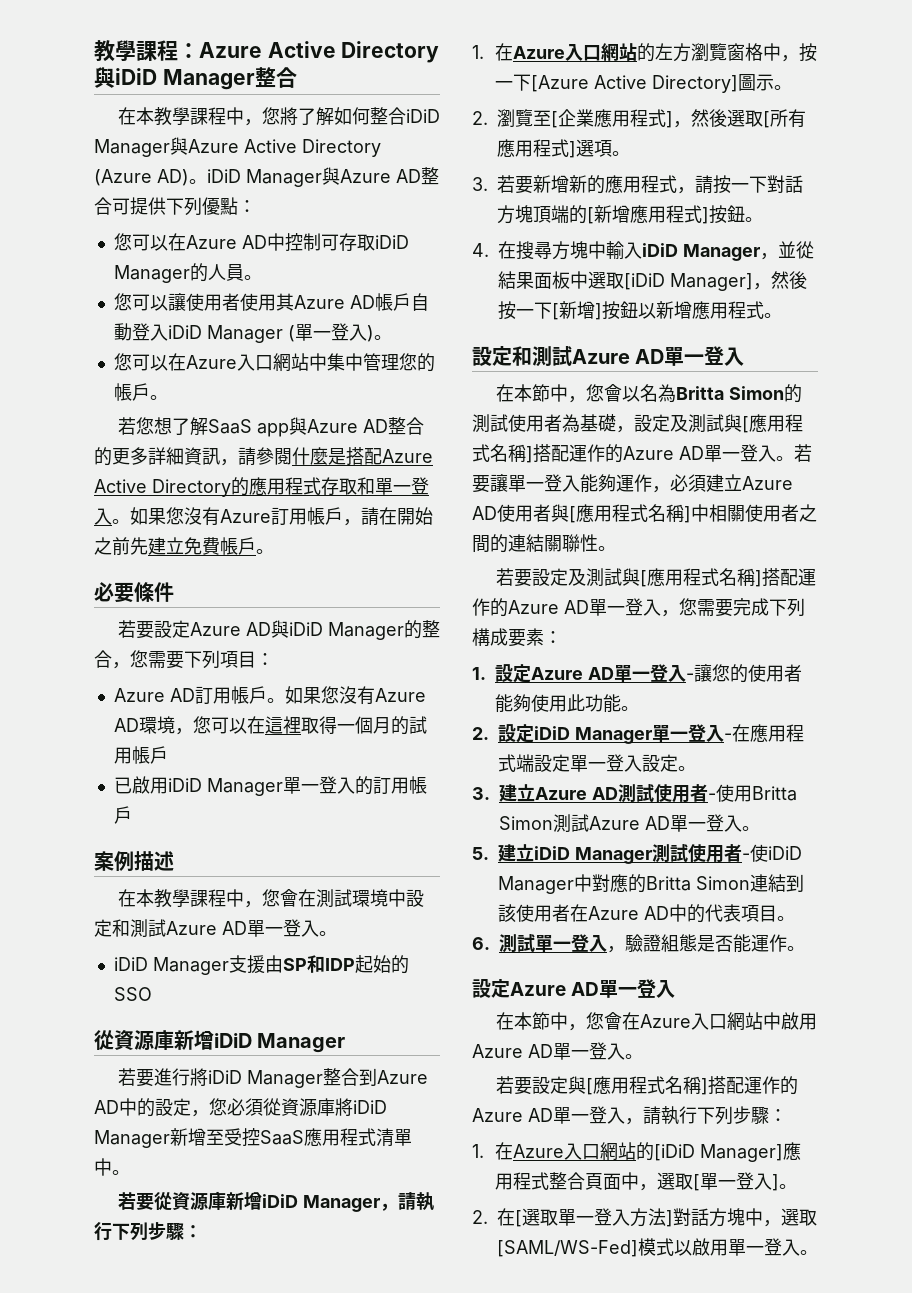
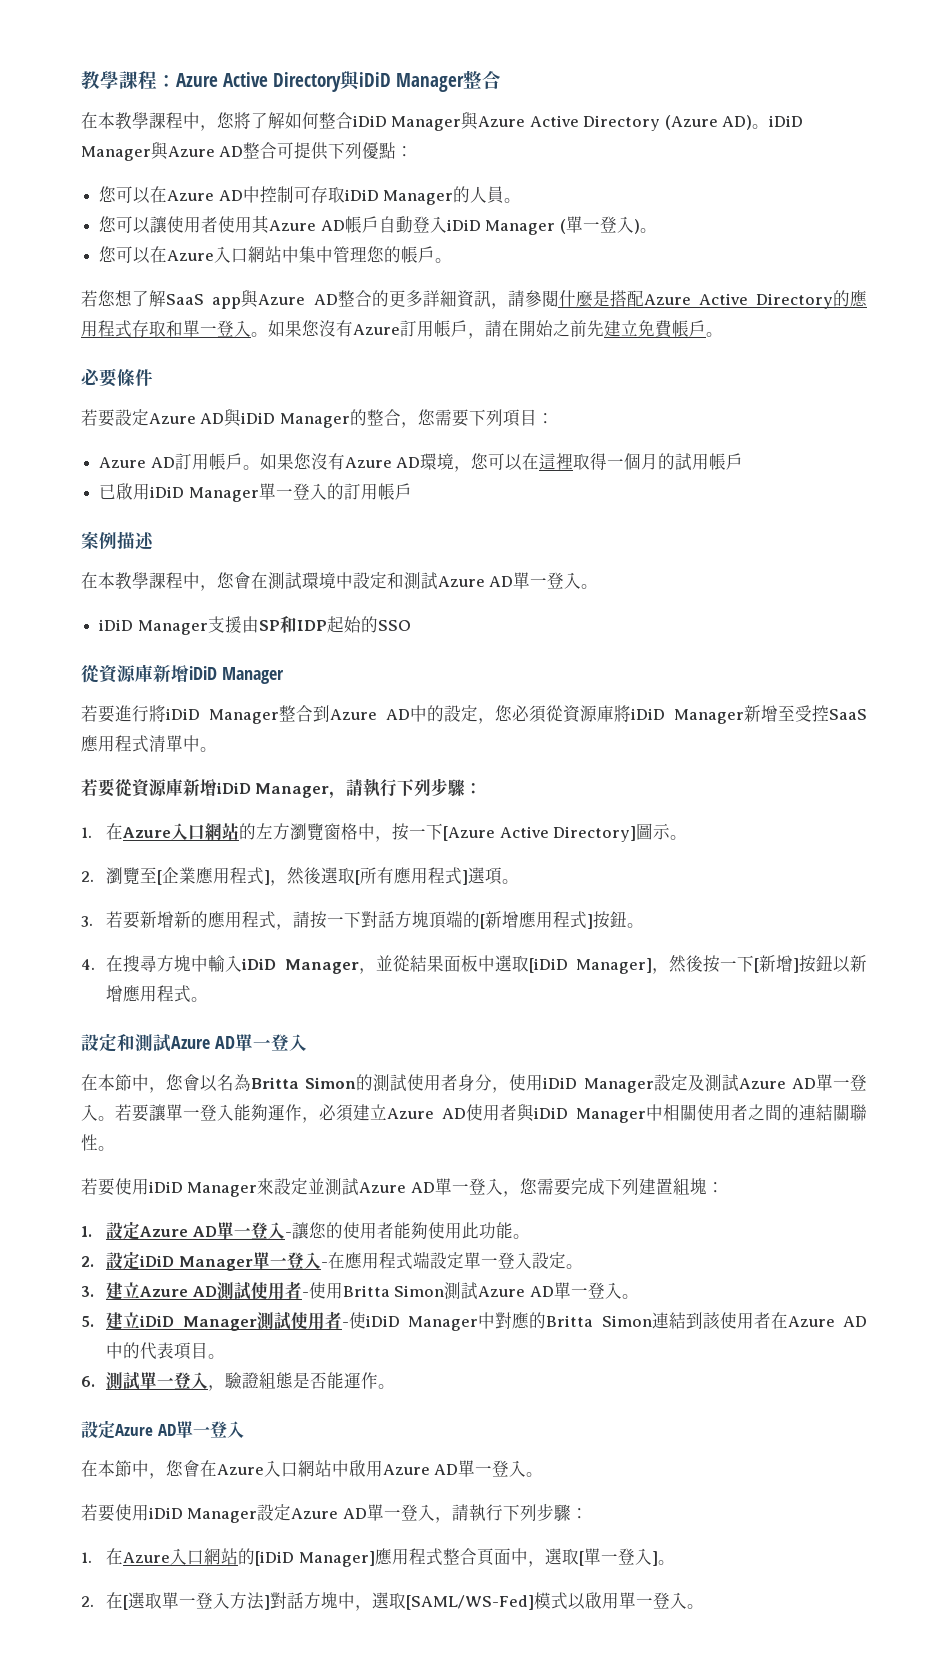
- 在本節中，您會以名為Britta Simon的測試使用者為基礎，設定及測試與[應用程式名稱]搭配運作的Azure AD單一登入。
+ 在本節中，您會以名為Britta Simon的測試使用者身分，使用iDiD Manager設定及測試Azure AD單一登入。
- 若要讓單一登入能夠運作，必須建立Azure AD使用者與[應用程式名稱]中相關使用者之間的連結關聯性。
+ 若要讓單一登入能夠運作，必須建立Azure AD使用者與iDiD Manager中相關使用者之間的連結關聯性。
- 若要設定及測試與[應用程式名稱]搭配運作的Azure AD單一登入，您需要完成下列構成要素：
+ 若要使用iDiD Manager來設定並測試Azure AD單一登入，您需要完成下列建置組塊：
- 若要設定與[應用程式名稱]搭配運作的Azure AD單一登入，請執行下列步驟：
+ 若要使用iDiD Manager設定Azure AD單一登入，請執行下列步驟：

